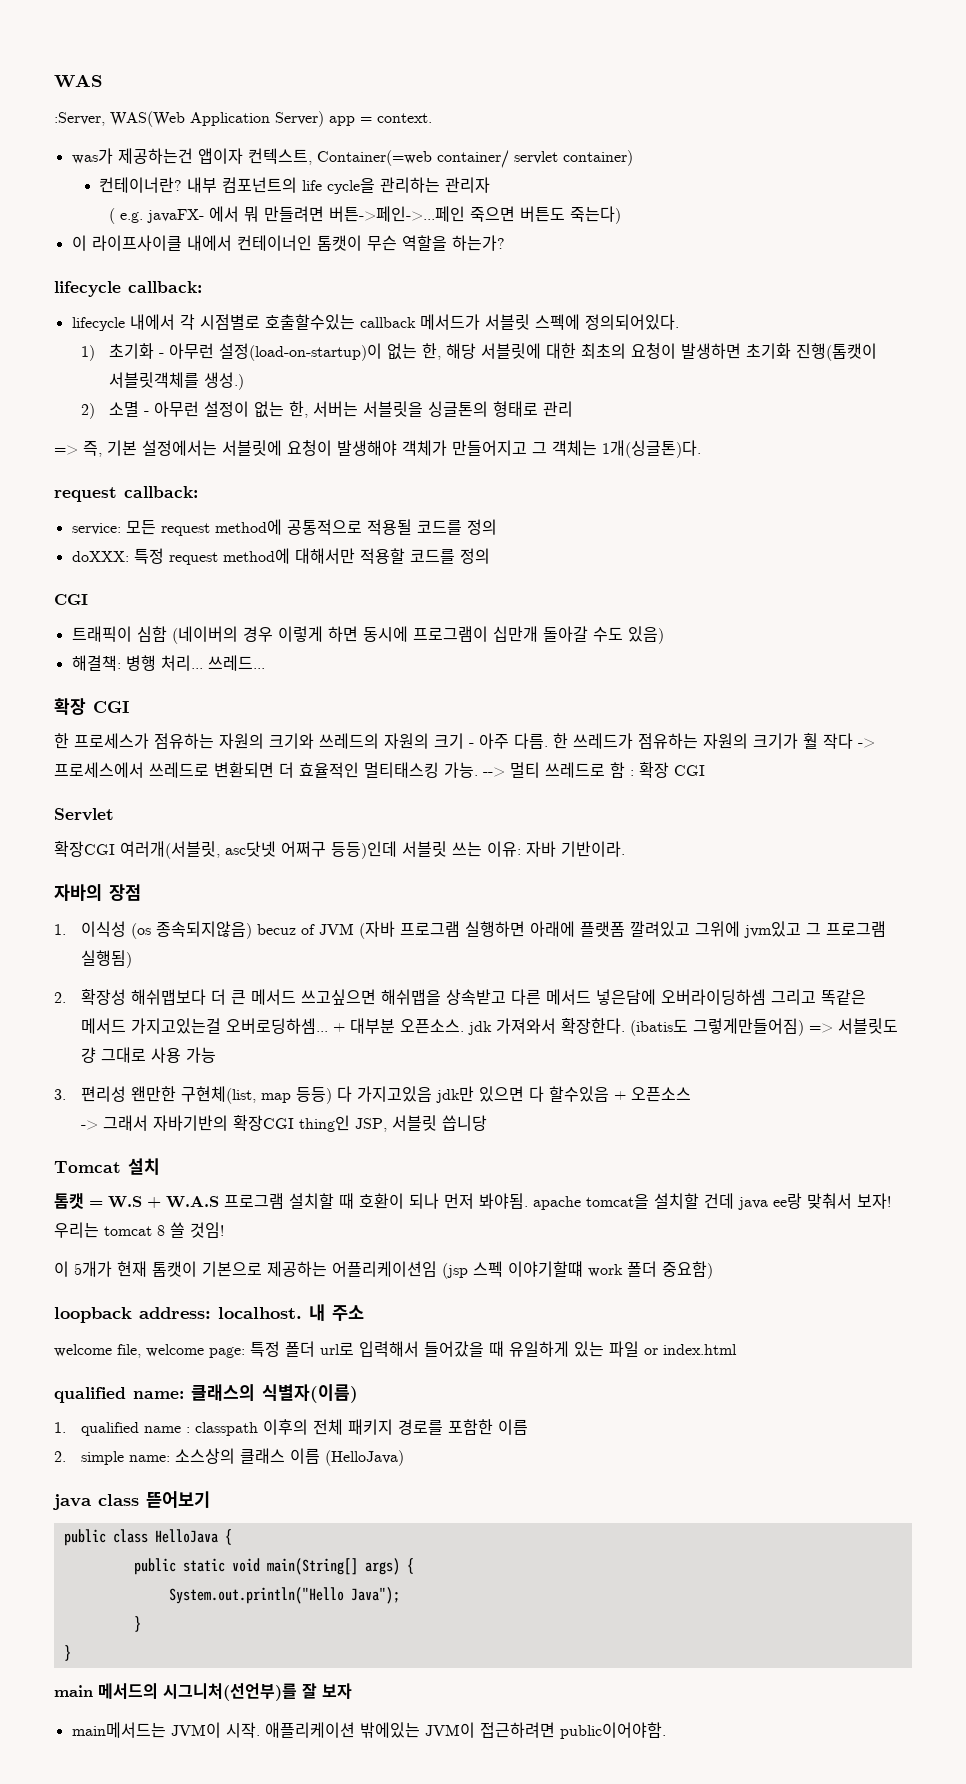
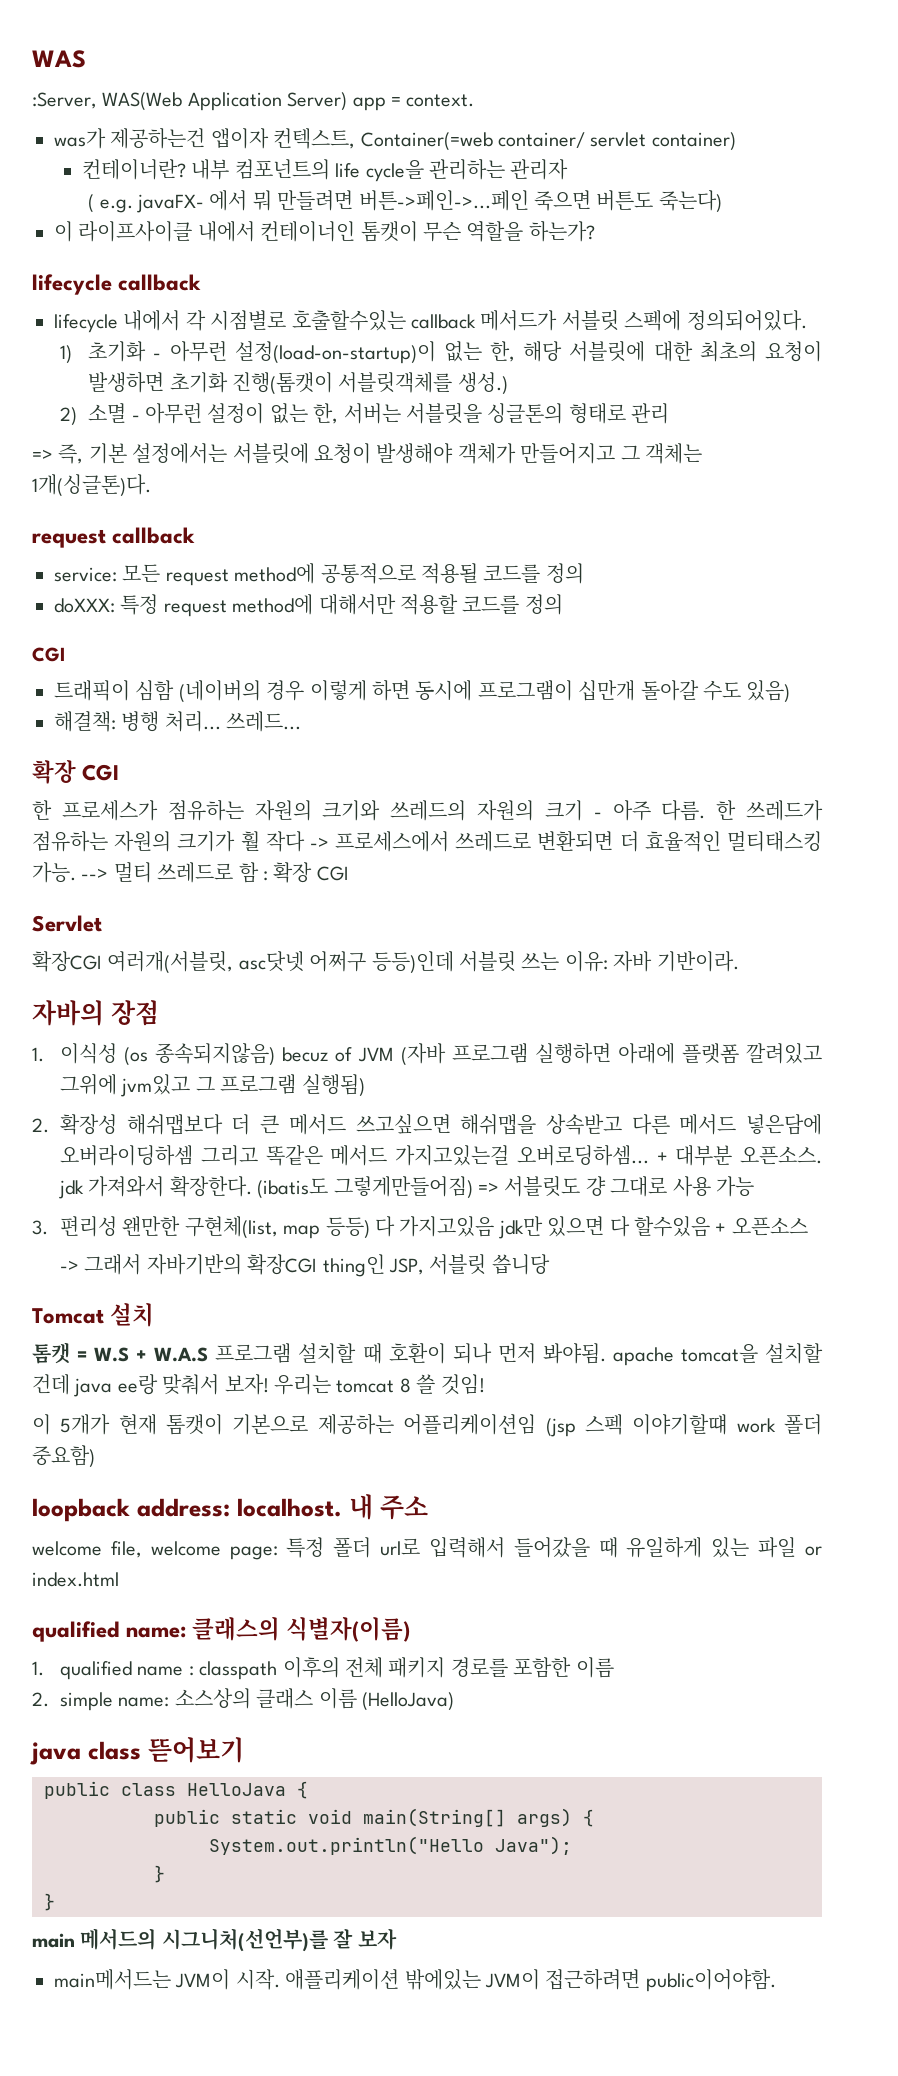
- lifecycle callback:
+ lifecycle callback
- request callback:
+ request callback

